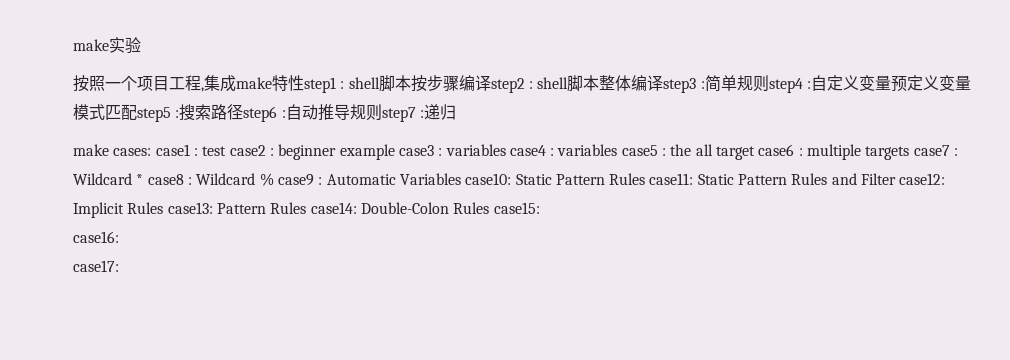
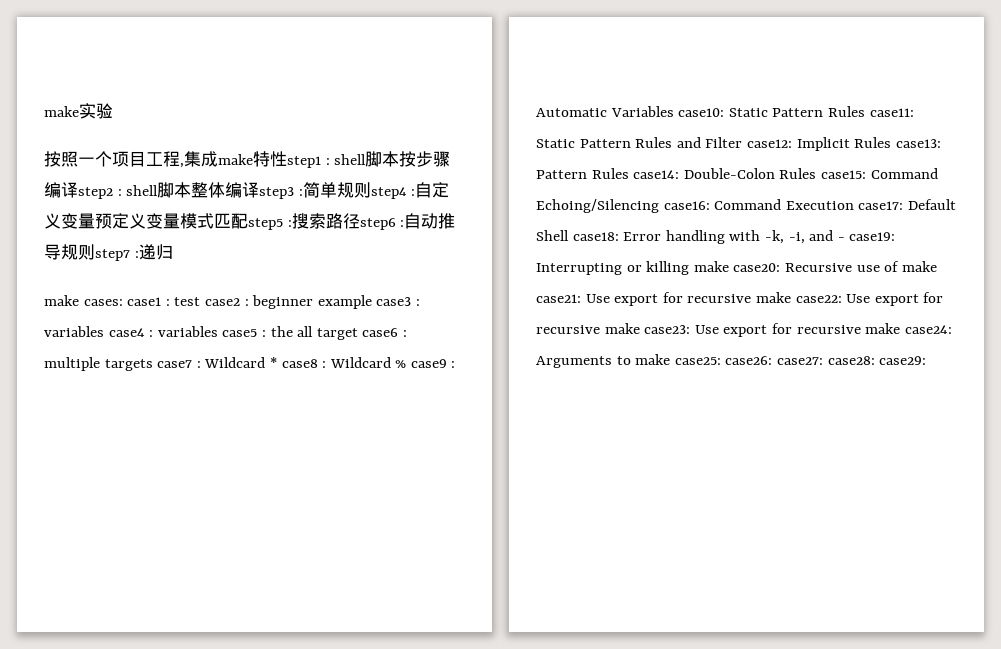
- make cases: case1 : test case2 : beginner example case3 : variables case4 : variables case5 : the all target case6 : multiple targets case7 : Wildcard * case8 : Wildcard % case9 : Automatic Variables case10: Static Pattern Rules case11: Static Pattern Rules and Filter case12: Implicit Rules case13: Pattern Rules case14: Double-Colon Rules case15:
- case16:
- case17:
+ make cases: case1 : test case2 : beginner example case3 : variables case4 : variables case5 : the all target case6 : multiple targets case7 : Wildcard * case8 : Wildcard % case9 : Automatic Variables case10: Static Pattern Rules case11: Static Pattern Rules and Filter case12: Implicit Rules case13: Pattern Rules case14: Double-Colon Rules case15: Command Echoing/Silencing case16: Command Execution case17: Default Shell case18: Error handling with -k, -i, and - case19: Interrupting or killing make case20: Recursive use of make case21: Use export for recursive make case22: Use export for recursive make case23: Use export for recursive make case24: Arguments to make case25: case26: case27: case28: case29:

